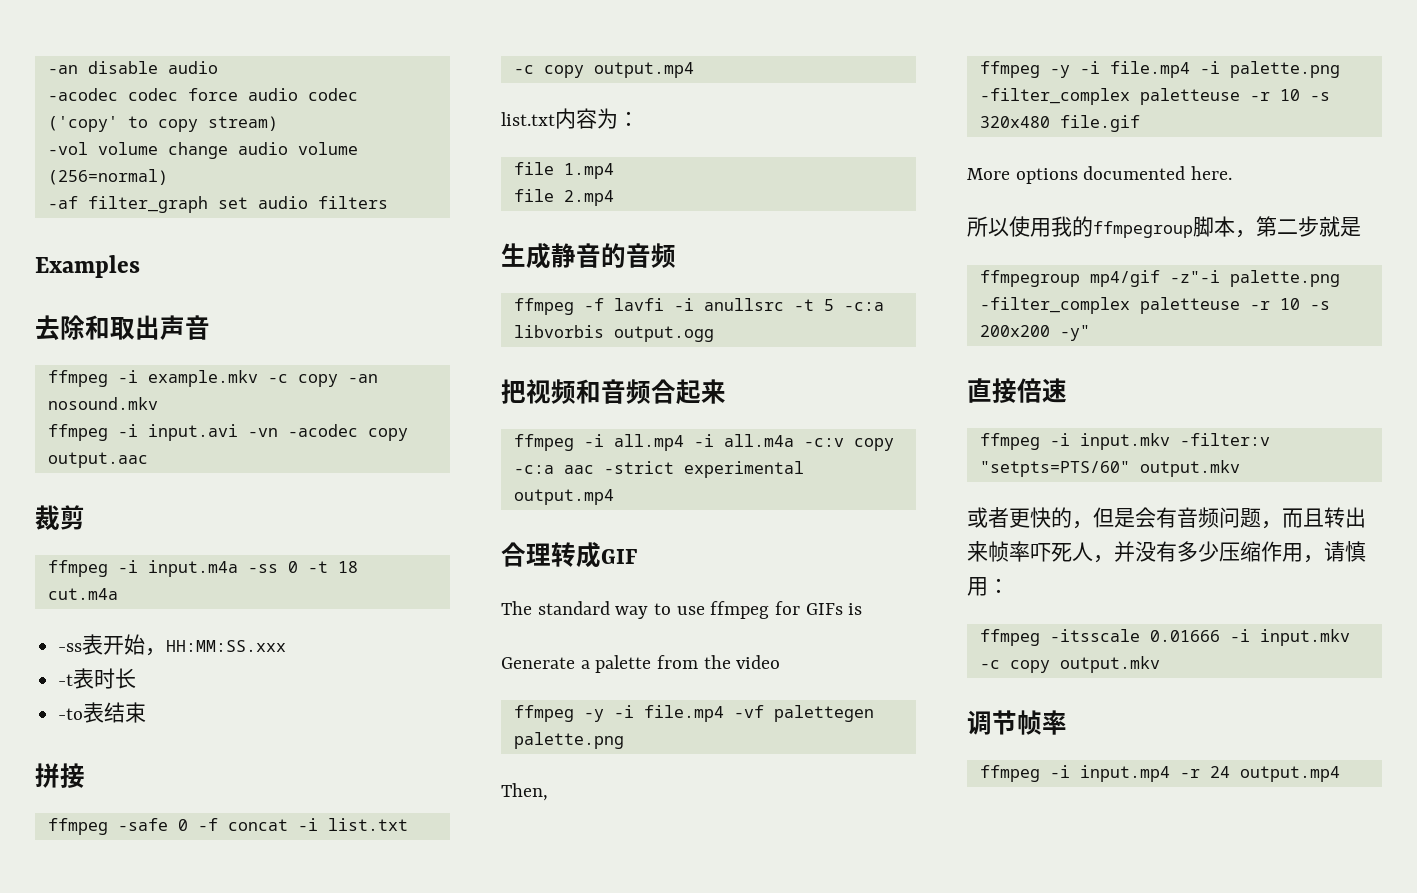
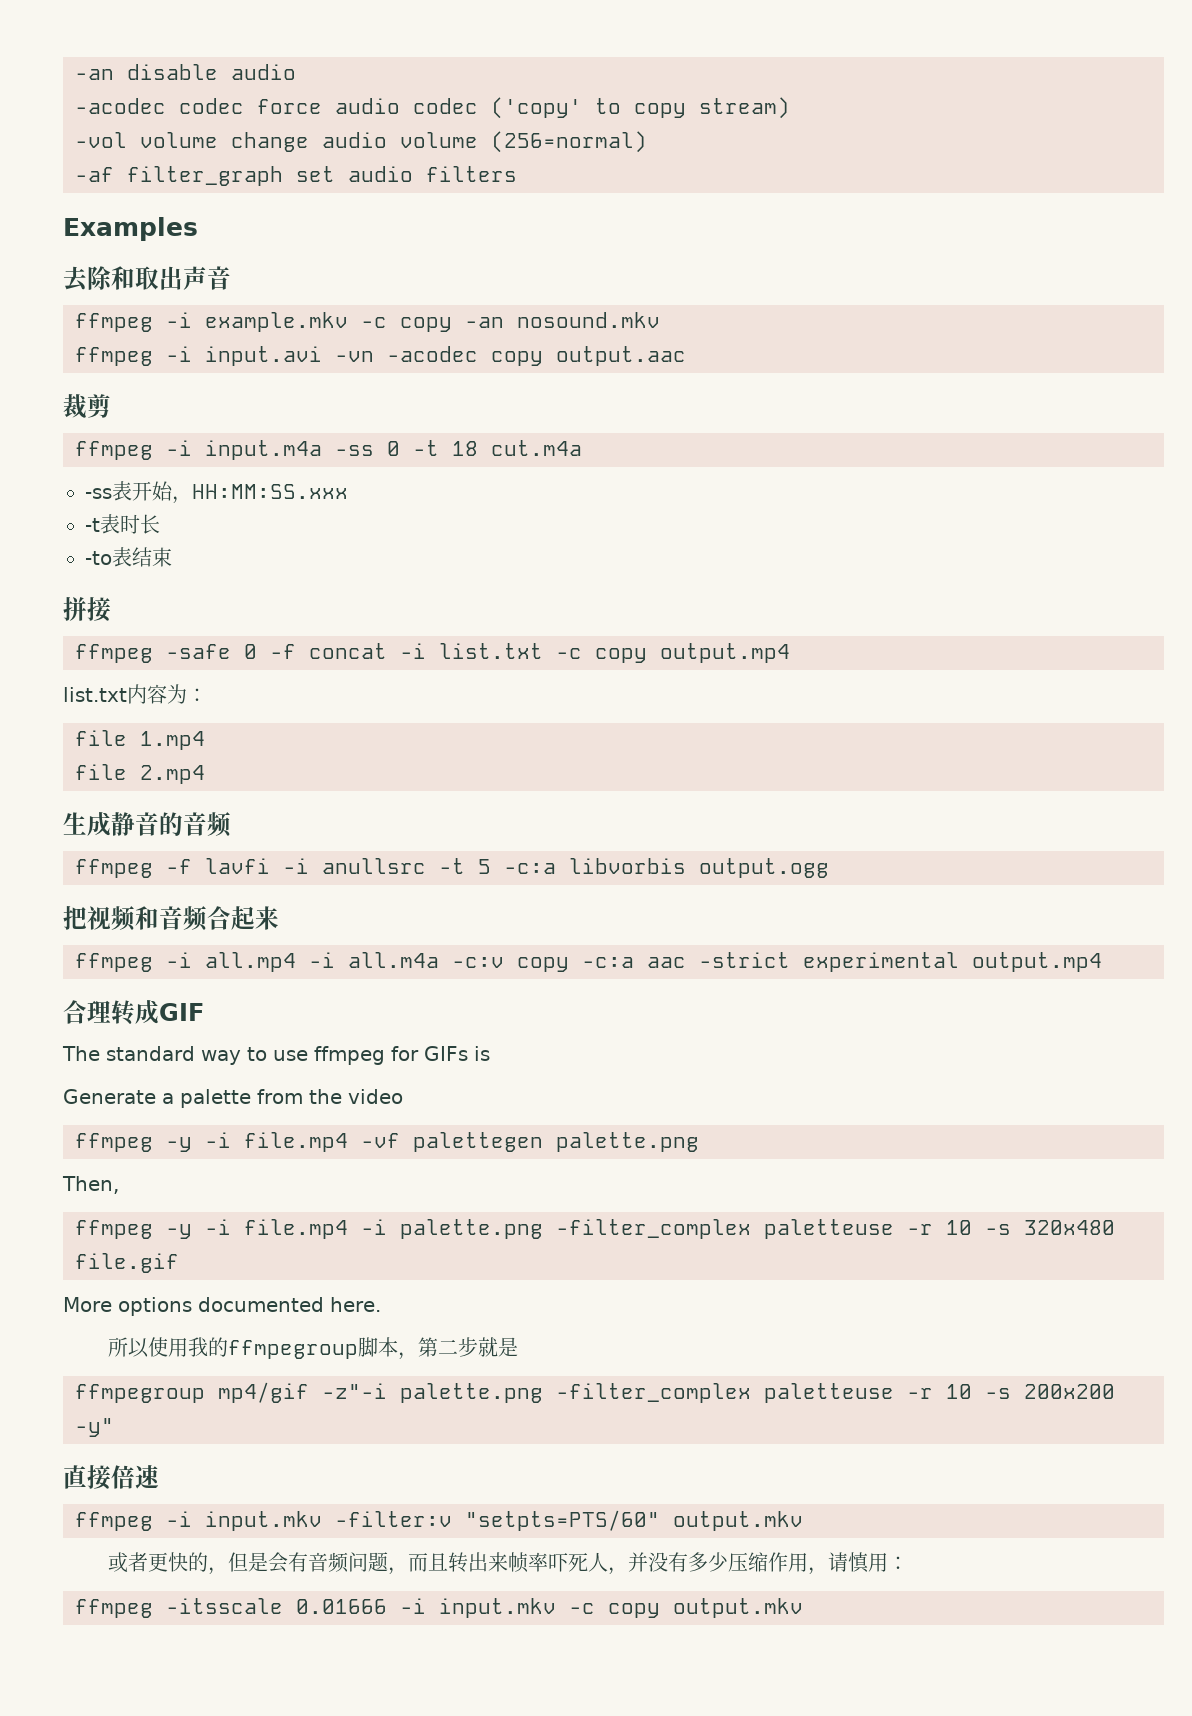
- 调节帧率
- ffmpeg -i input.mp4 -r 24 output.mp4

